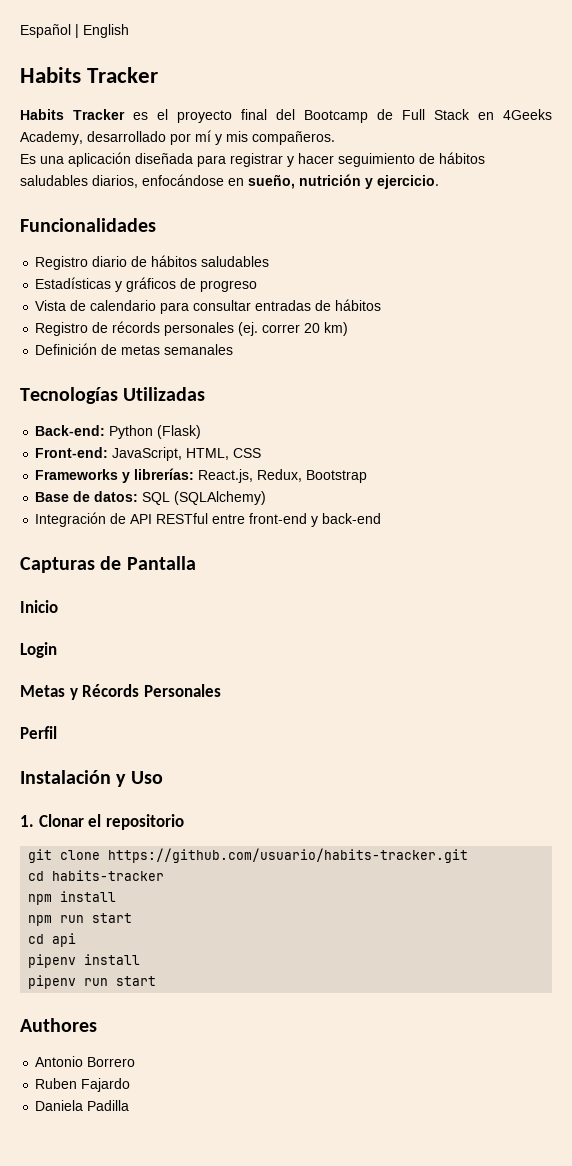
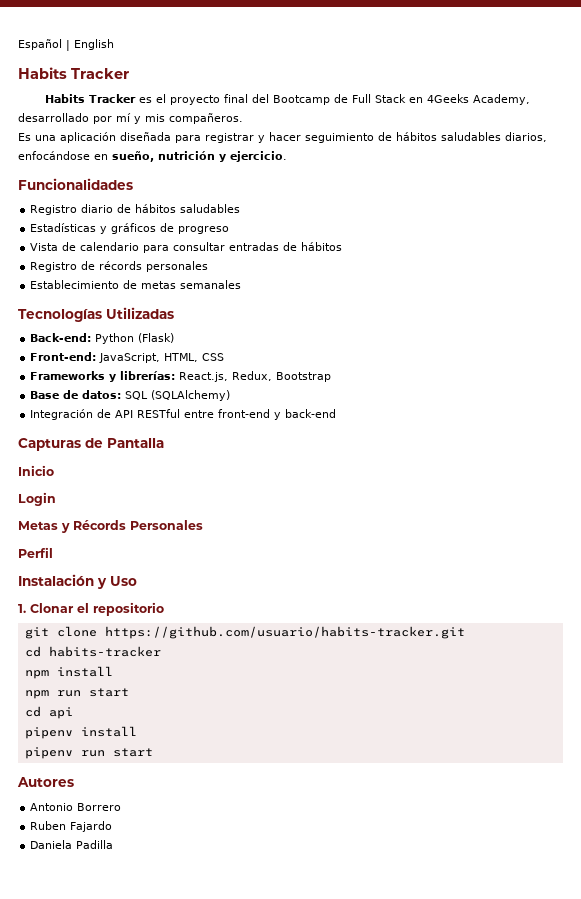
- Registro de récords personales (ej. correr 20 km)
- Definición de metas semanales
+ Registro de récords personales
+ Establecimiento de metas semanales
- Authores
+ Autores

